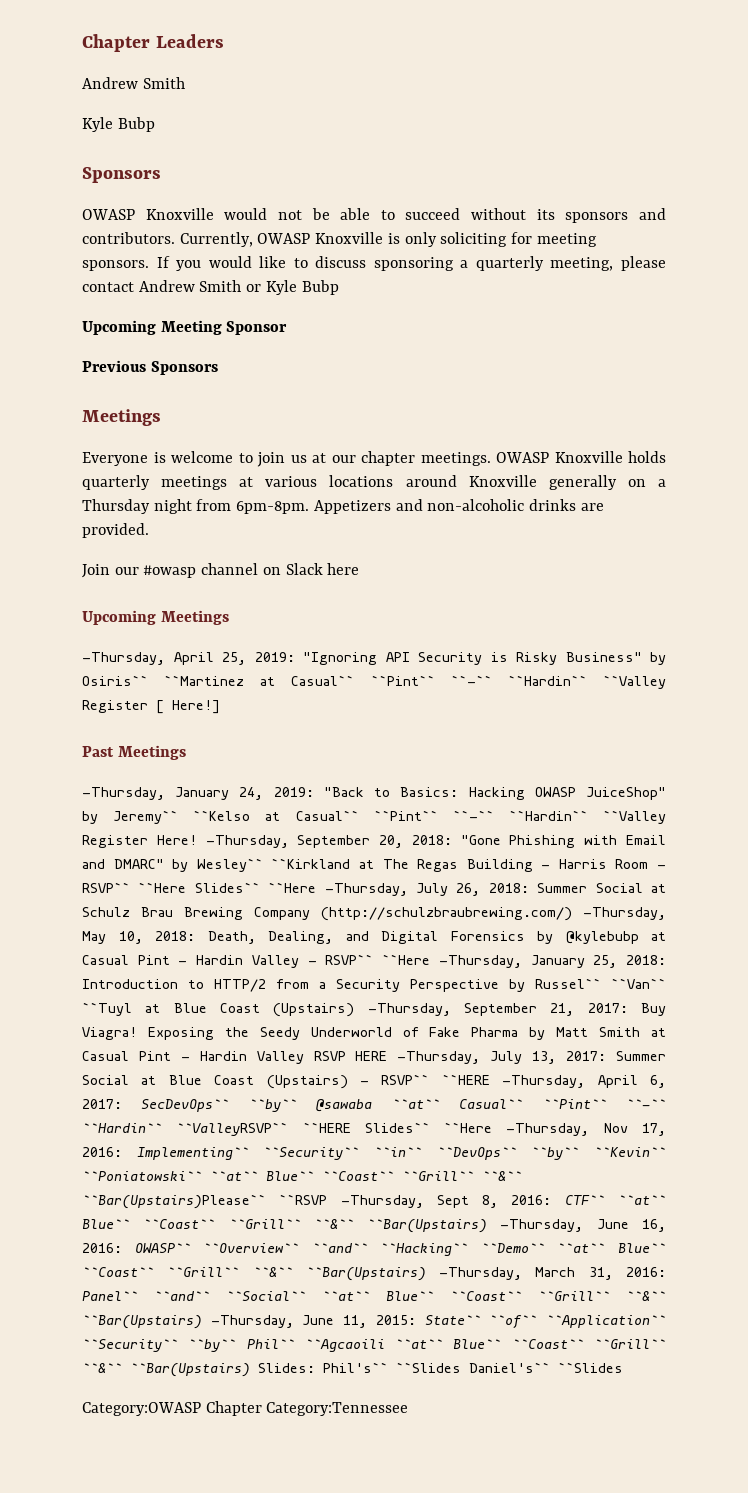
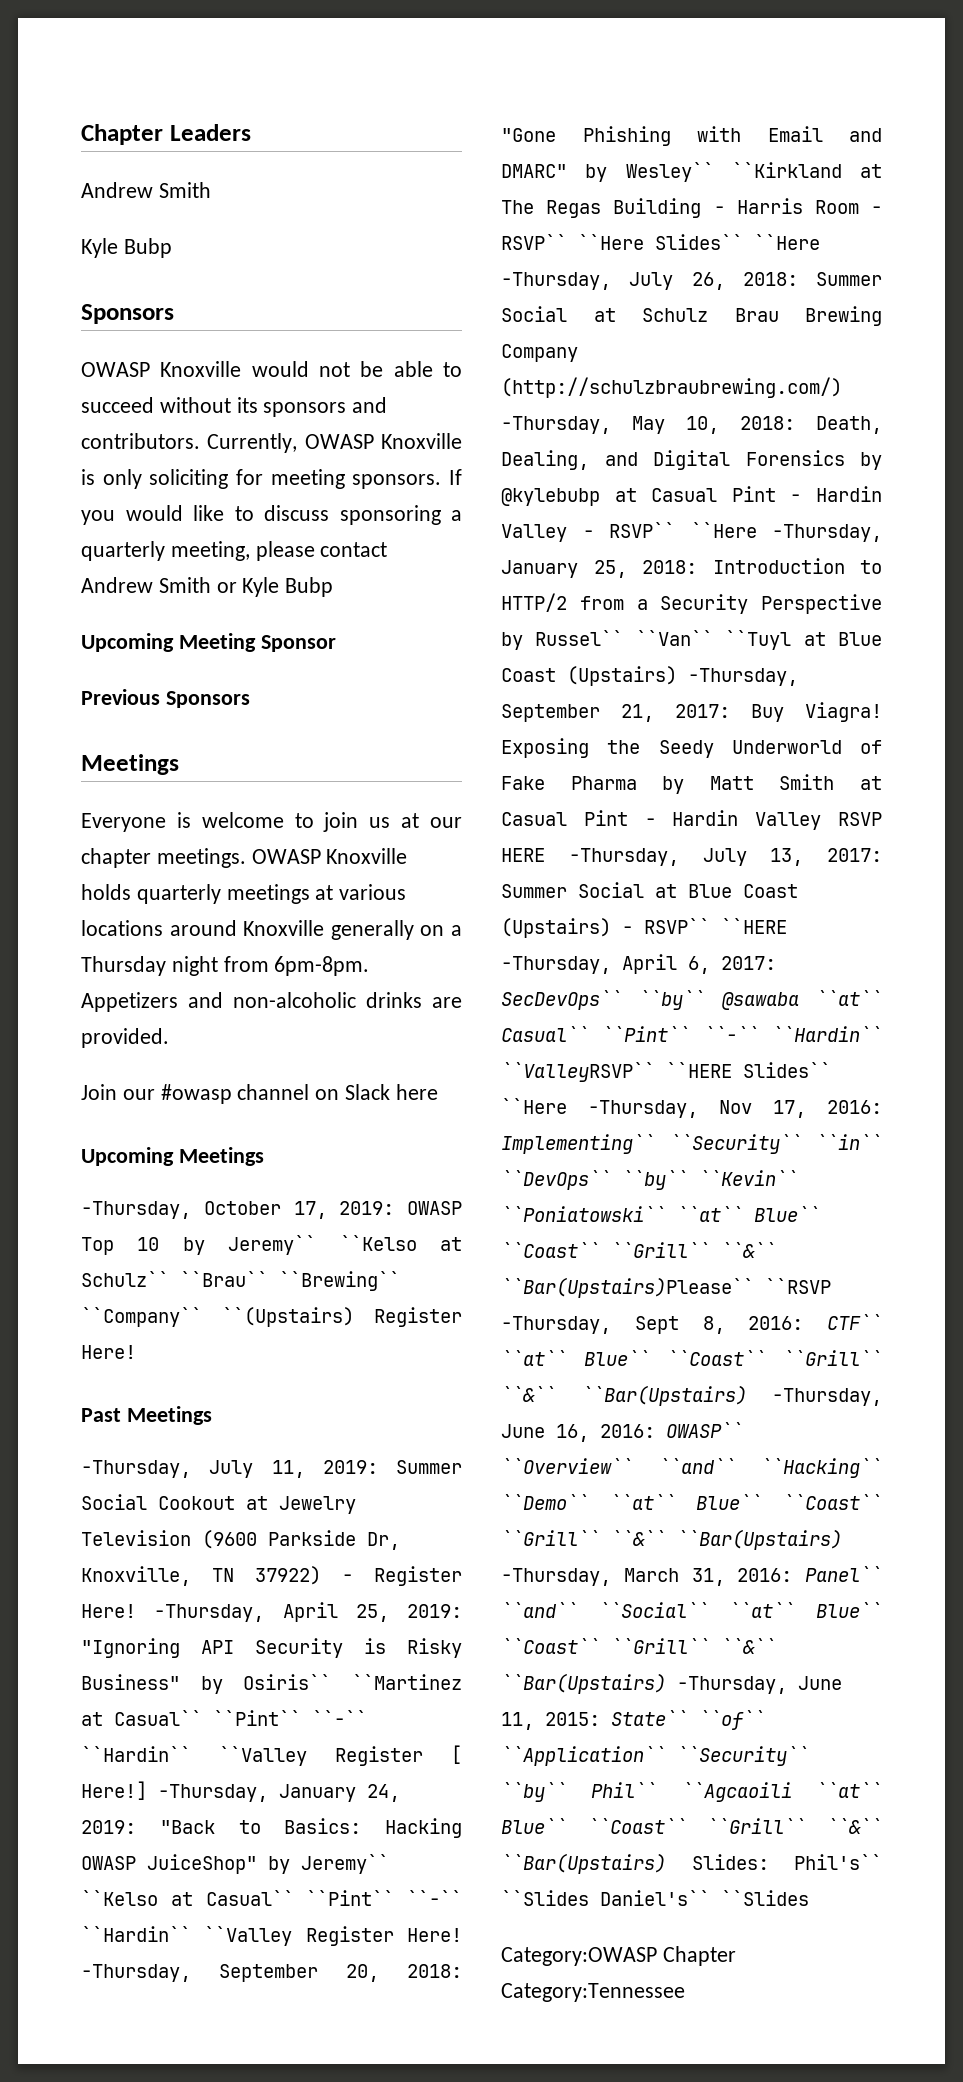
- -Thursday, April 25, 2019: "Ignoring API Security is Risky Business" by Osiris`` ``Martinez at Casual`` ``Pint`` ``-`` ``Hardin`` ``Valley Register [ Here!]
+ -Thursday, October 17, 2019: OWASP Top 10 by Jeremy`` ``Kelso at Schulz`` ``Brau`` ``Brewing`` ``Company`` ``(Upstairs) Register Here!
  Past Meetings
- -Thursday, January 24, 2019: "Back to Basics: Hacking OWASP JuiceShop" by Jeremy`` ``Kelso at Casual`` ``Pint`` ``-`` ``Hardin`` ``Valley Register Here!
+ -Thursday, July 11, 2019: Summer Social Cookout at Jewelry Television (9600 Parkside Dr, Knoxville, TN 37922) - Register Here! -Thursday, April 25, 2019: "Ignoring API Security is Risky Business" by Osiris`` ``Martinez at Casual`` ``Pint`` ``-`` ``Hardin`` ``Valley Register [ Here!] -Thursday, January 24, 2019: "Back to Basics: Hacking OWASP JuiceShop" by Jeremy`` ``Kelso at Casual`` ``Pint`` ``-`` ``Hardin`` ``Valley Register Here!

